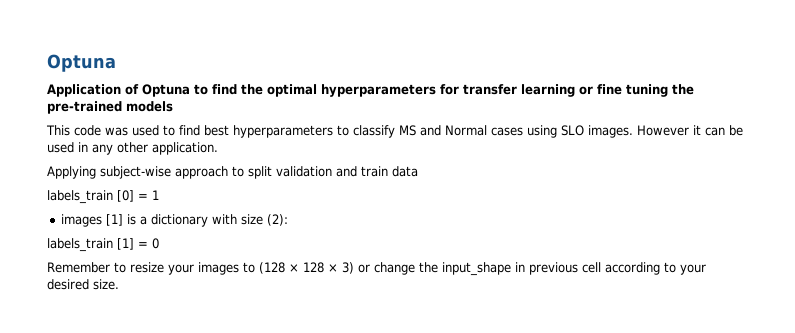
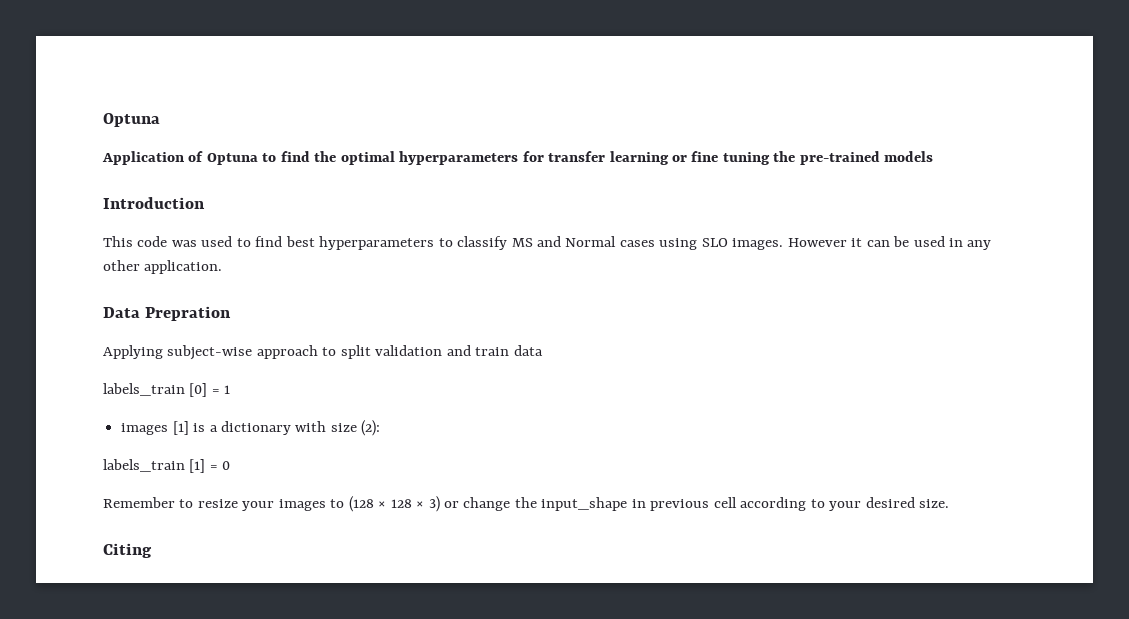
+ Introduction
+ Data Prepration
+ Citing

